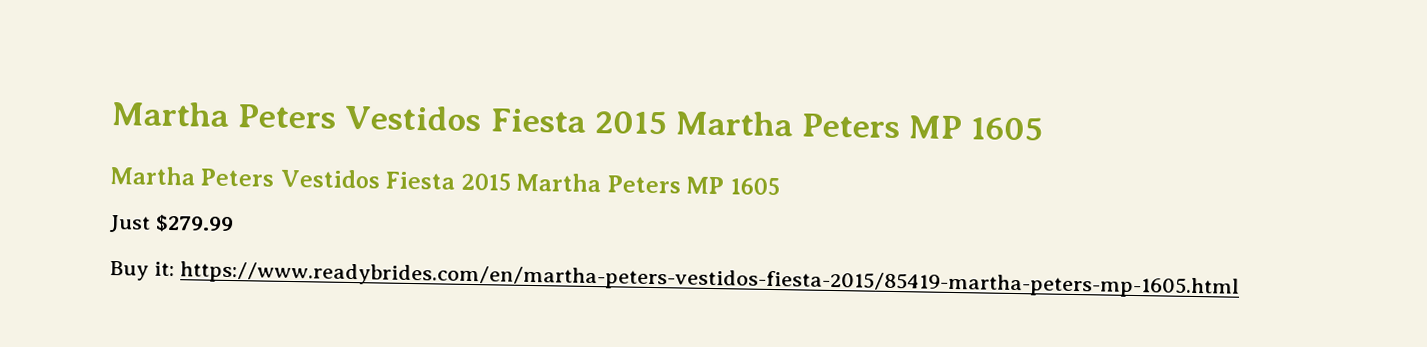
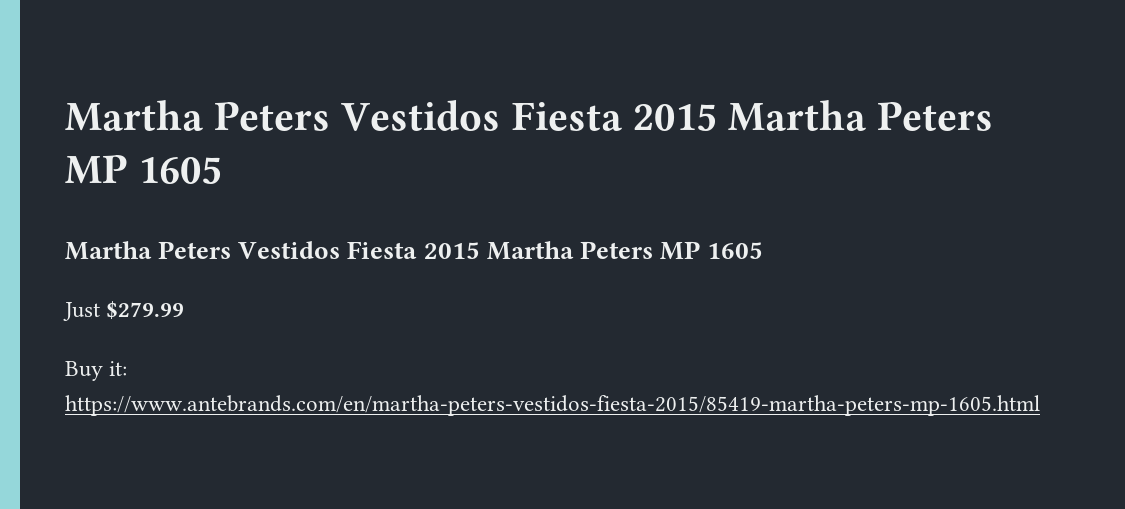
- Buy it: https://www.readybrides.com/en/martha-peters-vestidos-fiesta-2015/85419-martha-peters-mp-1605.html
+ Buy it: https://www.antebrands.com/en/martha-peters-vestidos-fiesta-2015/85419-martha-peters-mp-1605.html

